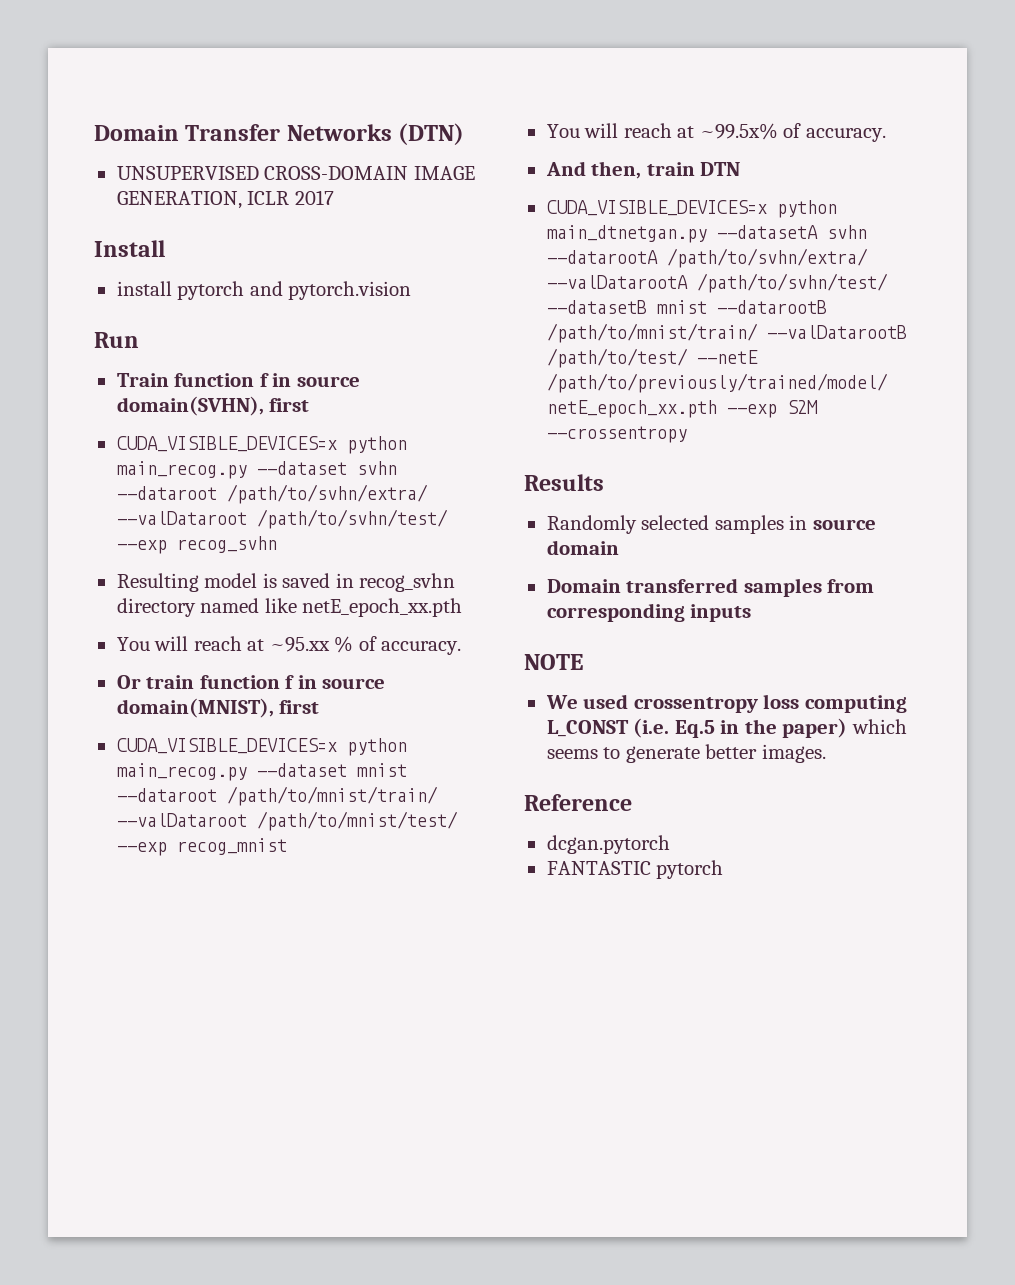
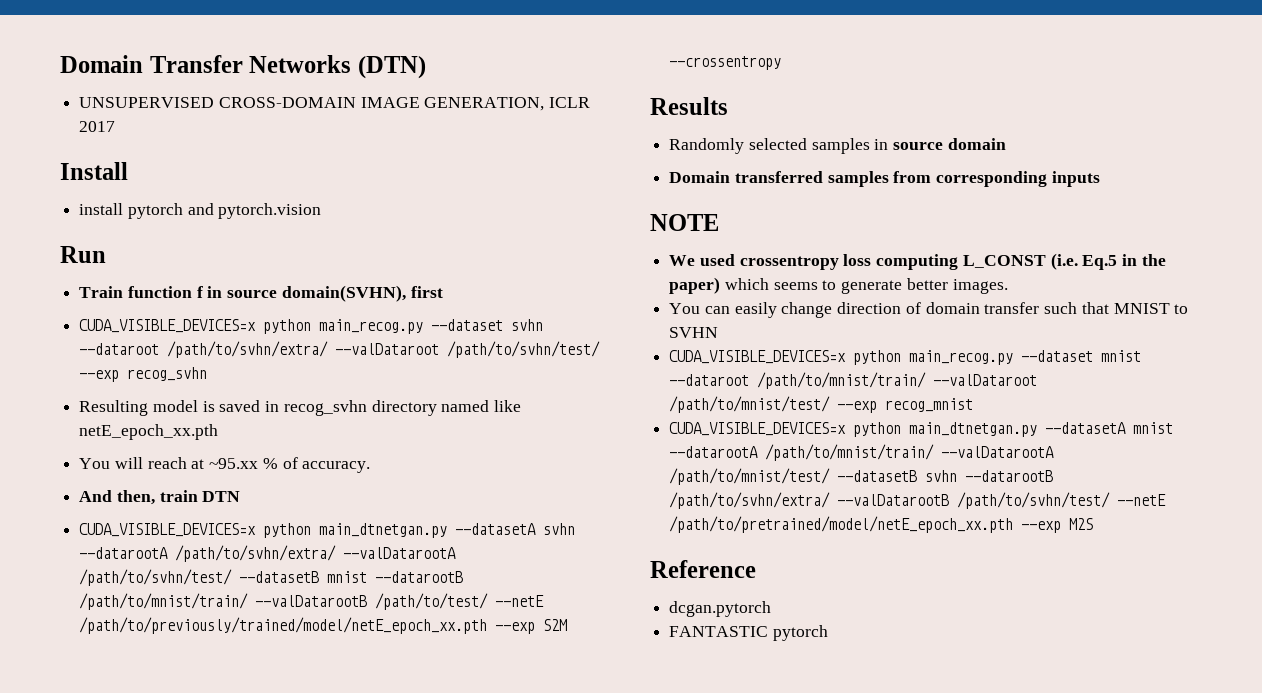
- Or train function f in source domain(MNIST), first
- CUDA_VISIBLE_DEVICES=x python main_recog.py --dataset mnist --dataroot /path/to/mnist/train/ --valDataroot /path/to/mnist/test/ --exp recog_mnist
- You will reach at ~99.5x% of accuracy.
+ You can easily change direction of domain transfer such that MNIST to SVHN
+ CUDA_VISIBLE_DEVICES=x python main_recog.py --dataset mnist --dataroot /path/to/mnist/train/ --valDataroot /path/to/mnist/test/ --exp recog_mnist
+ CUDA_VISIBLE_DEVICES=x python main_dtnetgan.py --datasetA mnist --datarootA /path/to/mnist/train/ --valDatarootA /path/to/mnist/test/ --datasetB svhn --datarootB /path/to/svhn/extra/ --valDatarootB /path/to/svhn/test/ --netE /path/to/pretrained/model/netE_epoch_xx.pth --exp M2S

